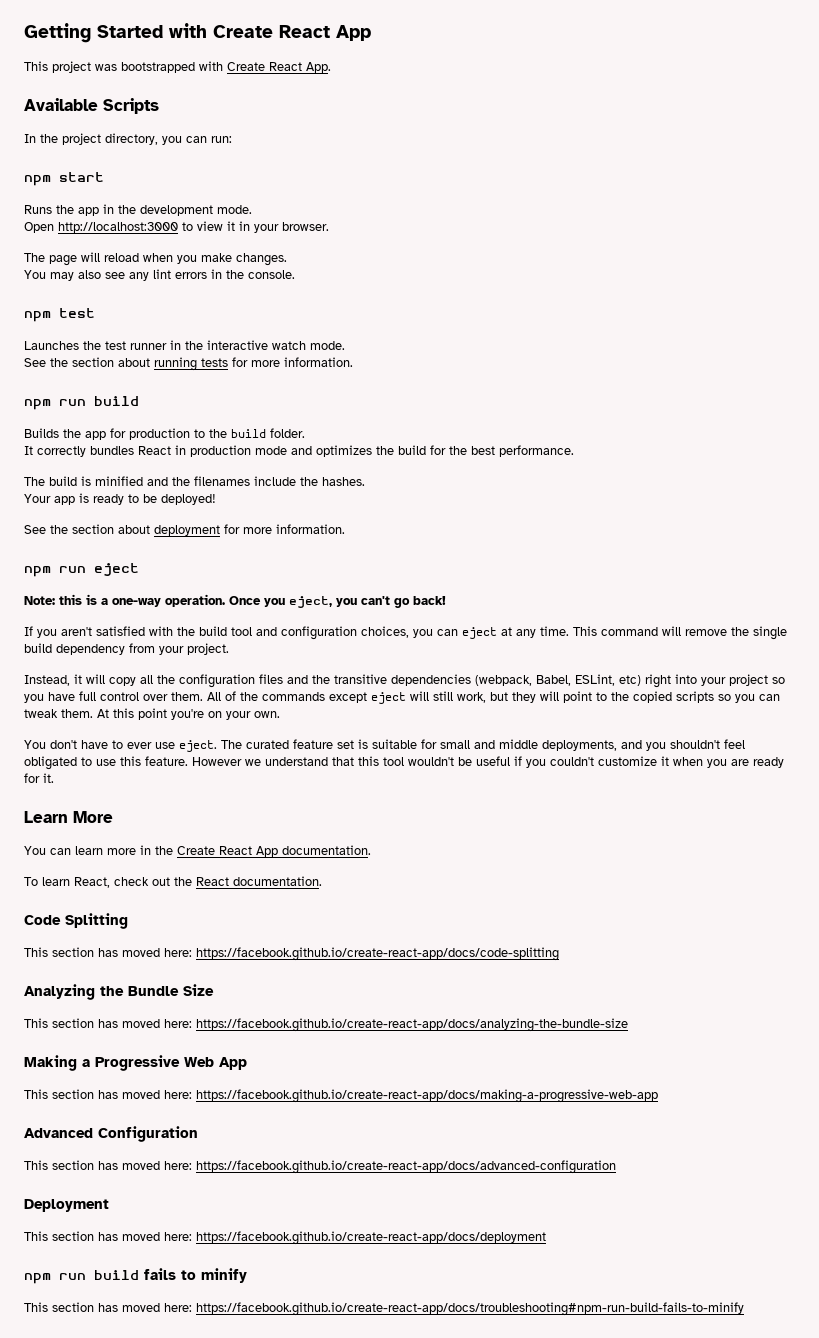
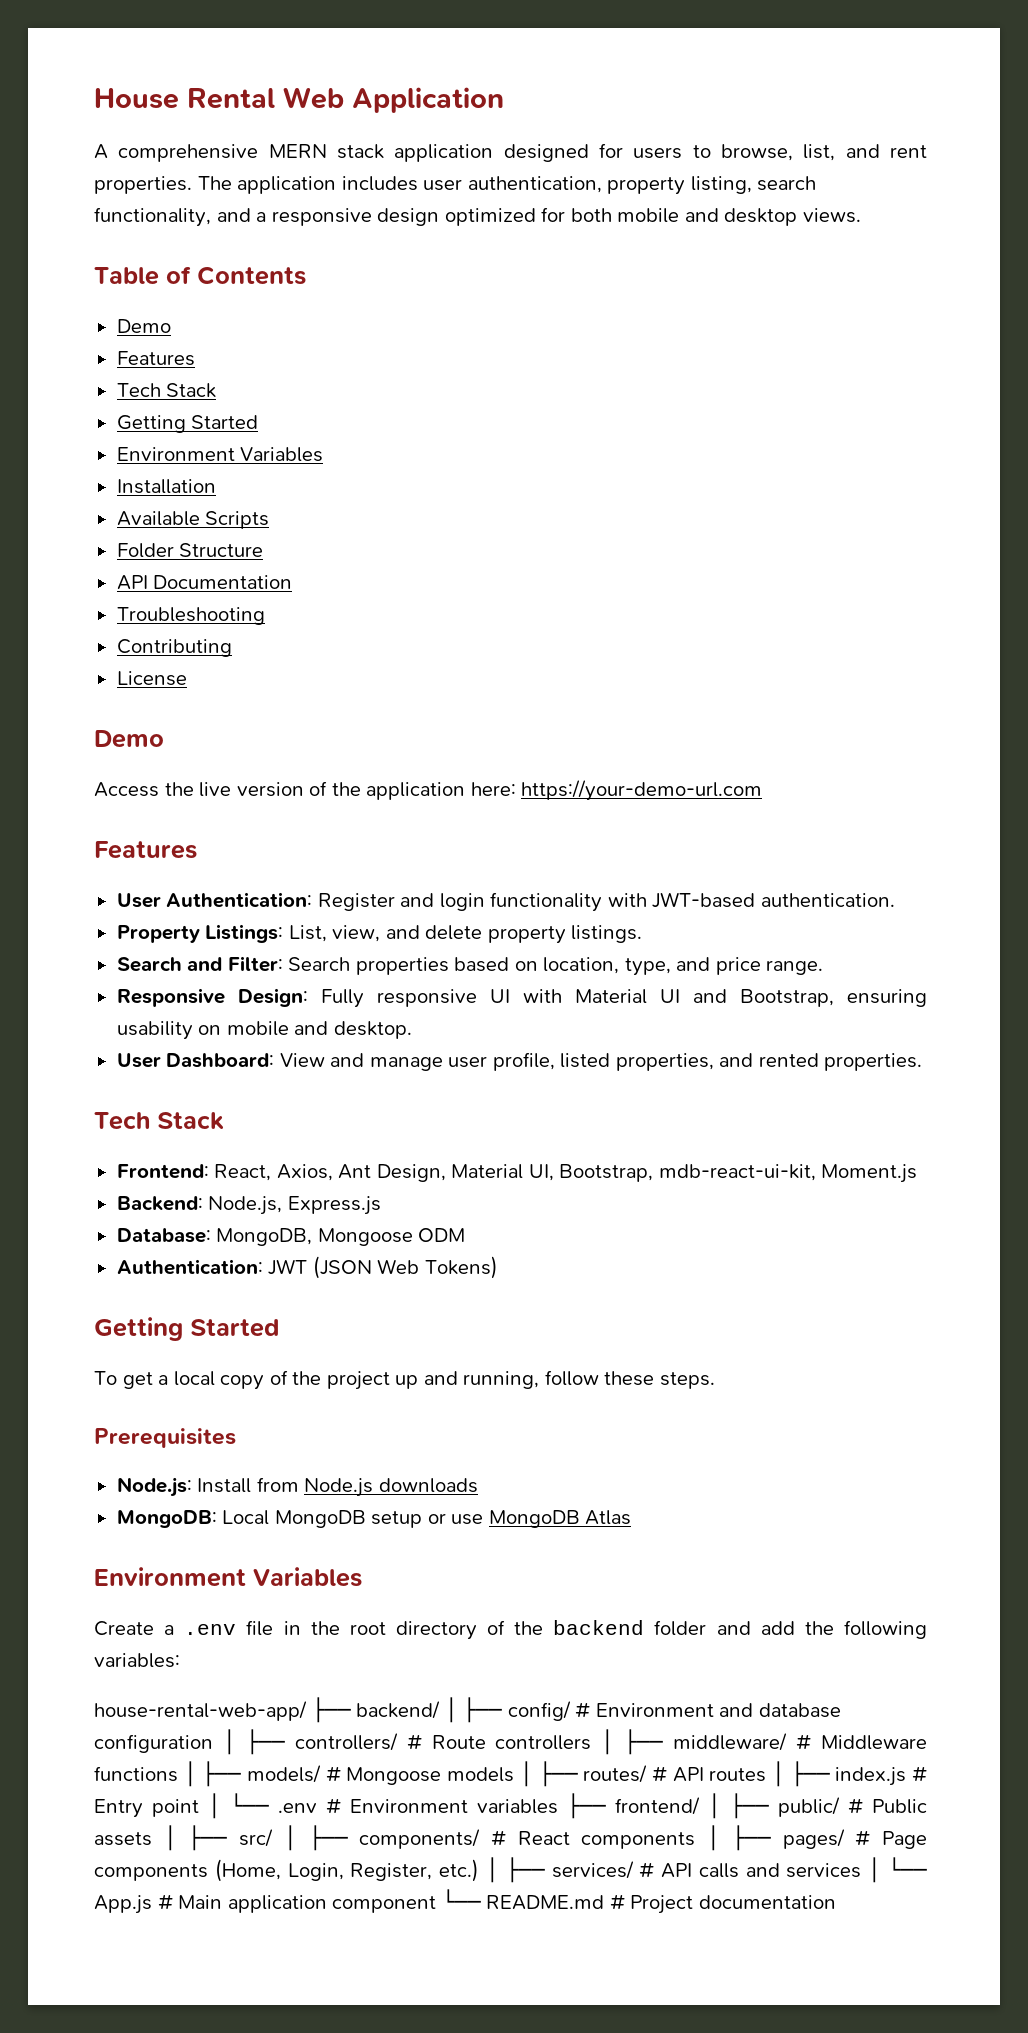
- Getting Started with Create React App
- This project was bootstrapped with Create React App.
+ House Rental Web Application
+ A comprehensive MERN stack application designed for users to browse, list, and rent properties. The application includes user authentication, property listing, search functionality, and a responsive design optimized for both mobile and desktop views.
+ Table of Contents
+ Demo
+ Features
+ Tech Stack
+ Getting Started
+ Environment Variables
+ Installation
  Available Scripts
- In the project directory, you can run:
- npm start
- Runs the app in the development mode.
- Open http://localhost:3000 to view it in your browser.
- The page will reload when you make changes.
- You may also see any lint errors in the console.
- npm test
- Launches the test runner in the interactive watch mode.
- See the section about running tests for more information.
- npm run build
- Builds the app for production to the build folder.
- It correctly bundles React in production mode and optimizes the build for the best performance.
- The build is minified and the filenames include the hashes.
- Your app is ready to be deployed!
- See the section about deployment for more information.
- npm run eject
- Note: this is a one-way operation. Once you eject, you can't go back!
- If you aren't satisfied with the build tool and configuration choices, you can eject at any time. This command will remove the single build dependency from your project.
- Instead, it will copy all the configuration files and the transitive dependencies (webpack, Babel, ESLint, etc) right into your project so you have full control over them. All of the commands except eject will still work, but they will point to the copied scripts so you can tweak them. At this point you're on your own.
- You don't have to ever use eject. The curated feature set is suitable for small and middle deployments, and you shouldn't feel obligated to use this feature. However we understand that this tool wouldn't be useful if you couldn't customize it when you are ready for it.
- Learn More
- You can learn more in the Create React App documentation.
- To learn React, check out the React documentation.
- Code Splitting
- This section has moved here: https://facebook.github.io/create-react-app/docs/code-splitting
- Analyzing the Bundle Size
- This section has moved here: https://facebook.github.io/create-react-app/docs/analyzing-the-bundle-size
- Making a Progressive Web App
- This section has moved here: https://facebook.github.io/create-react-app/docs/making-a-progressive-web-app
- Advanced Configuration
- This section has moved here: https://facebook.github.io/create-react-app/docs/advanced-configuration
- Deployment
- This section has moved here: https://facebook.github.io/create-react-app/docs/deployment
- npm run build fails to minify
- This section has moved here: https://facebook.github.io/create-react-app/docs/troubleshooting#npm-run-build-fails-to-minify
+ Folder Structure
+ API Documentation
+ Troubleshooting
+ Contributing
+ License
+ Demo
+ Access the live version of the application here: https://your-demo-url.com
+ Features
+ User Authentication: Register and login functionality with JWT-based authentication.
+ Property Listings: List, view, and delete property listings.
+ Search and Filter: Search properties based on location, type, and price range.
+ Responsive Design: Fully responsive UI with Material UI and Bootstrap, ensuring usability on mobile and desktop.
+ User Dashboard: View and manage user profile, listed properties, and rented properties.
+ Tech Stack
+ Frontend: React, Axios, Ant Design, Material UI, Bootstrap, mdb-react-ui-kit, Moment.js
+ Backend: Node.js, Express.js
+ Database: MongoDB, Mongoose ODM
+ Authentication: JWT (JSON Web Tokens)
+ Getting Started
+ To get a local copy of the project up and running, follow these steps.
+ Prerequisites
+ Node.js: Install from Node.js downloads
+ MongoDB: Local MongoDB setup or use MongoDB Atlas
+ Environment Variables
+ Create a .env file in the root directory of the backend folder and add the following variables:
+ house-rental-web-app/ ├── backend/ │ ├── config/ # Environment and database configuration │ ├── controllers/ # Route controllers │ ├── middleware/ # Middleware functions │ ├── models/ # Mongoose models │ ├── routes/ # API routes │ ├── index.js # Entry point │ └── .env # Environment variables ├── frontend/ │ ├── public/ # Public assets │ ├── src/ │ ├── components/ # React components │ ├── pages/ # Page components (Home, Login, Register, etc.) │ ├── services/ # API calls and services │ └── App.js # Main application component └── README.md # Project documentation

